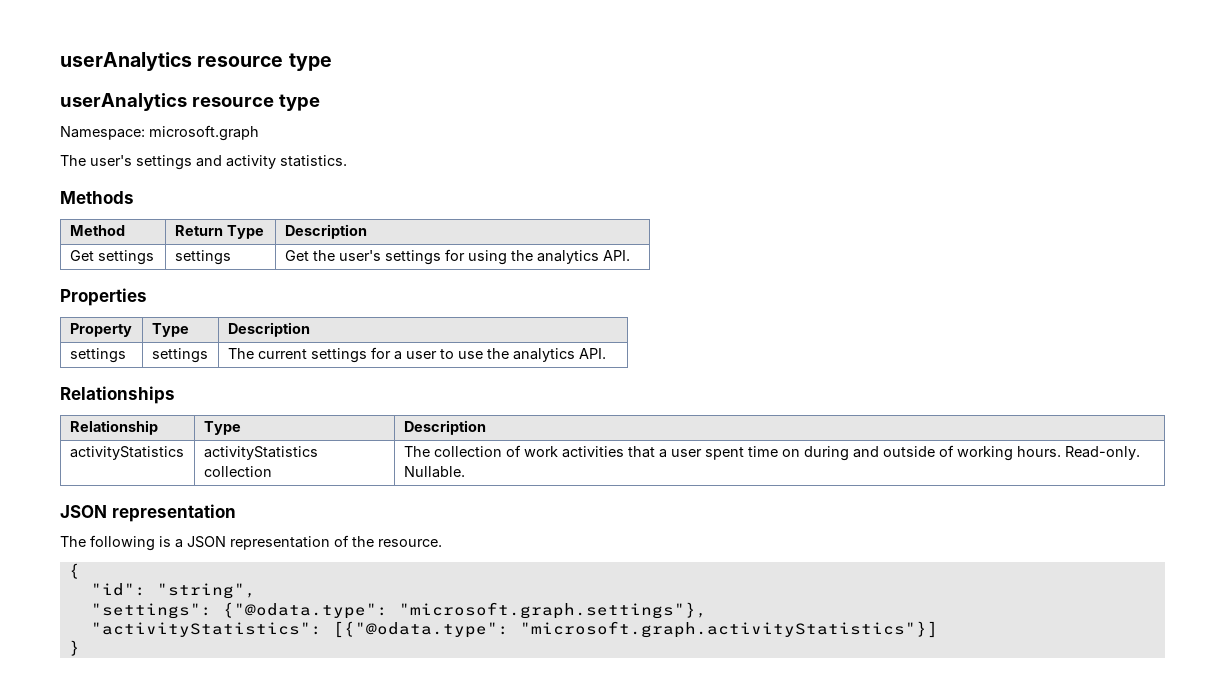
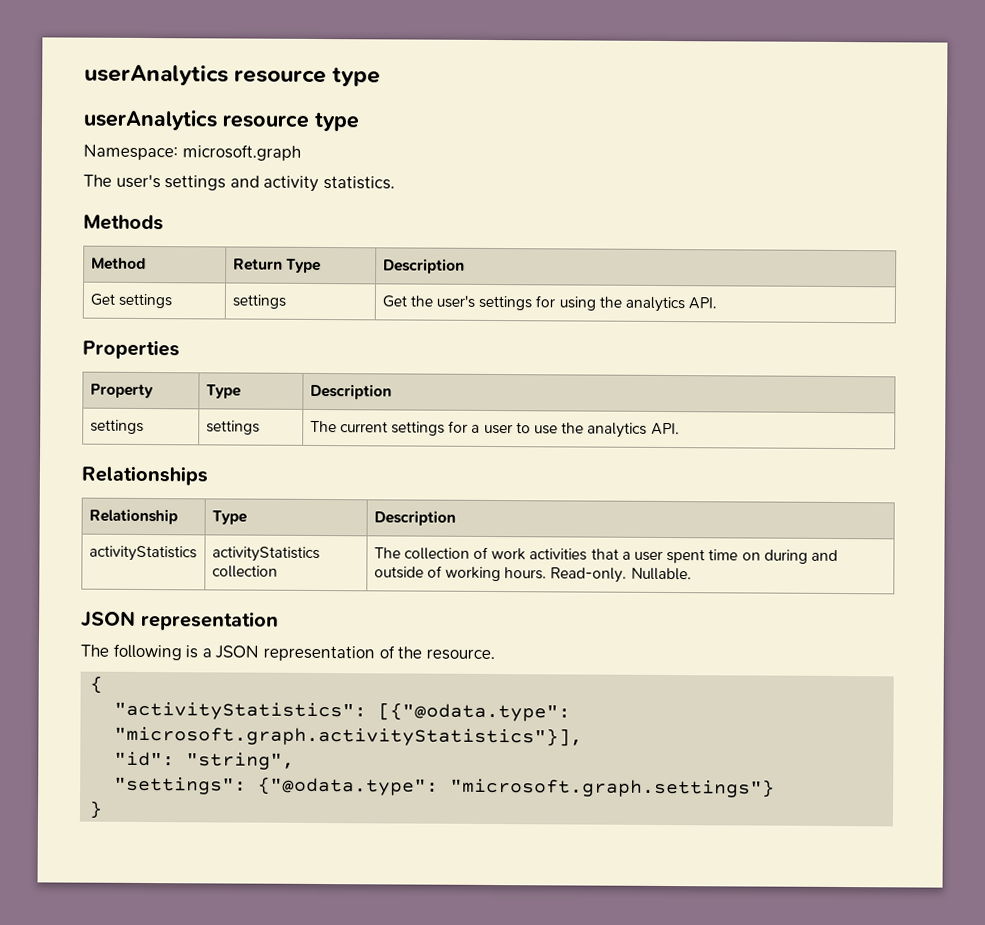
+ "activityStatistics": [{"@odata.type": "microsoft.graph.activityStatistics"}],
- "settings": {"@odata.type": "microsoft.graph.settings"},
- "activityStatistics": [{"@odata.type": "microsoft.graph.activityStatistics"}]
+ "settings": {"@odata.type": "microsoft.graph.settings"}

